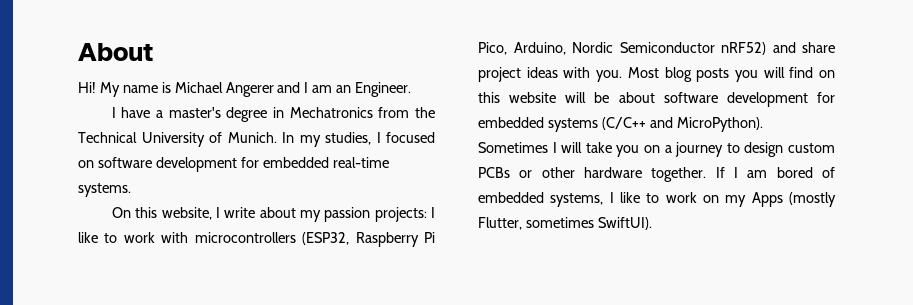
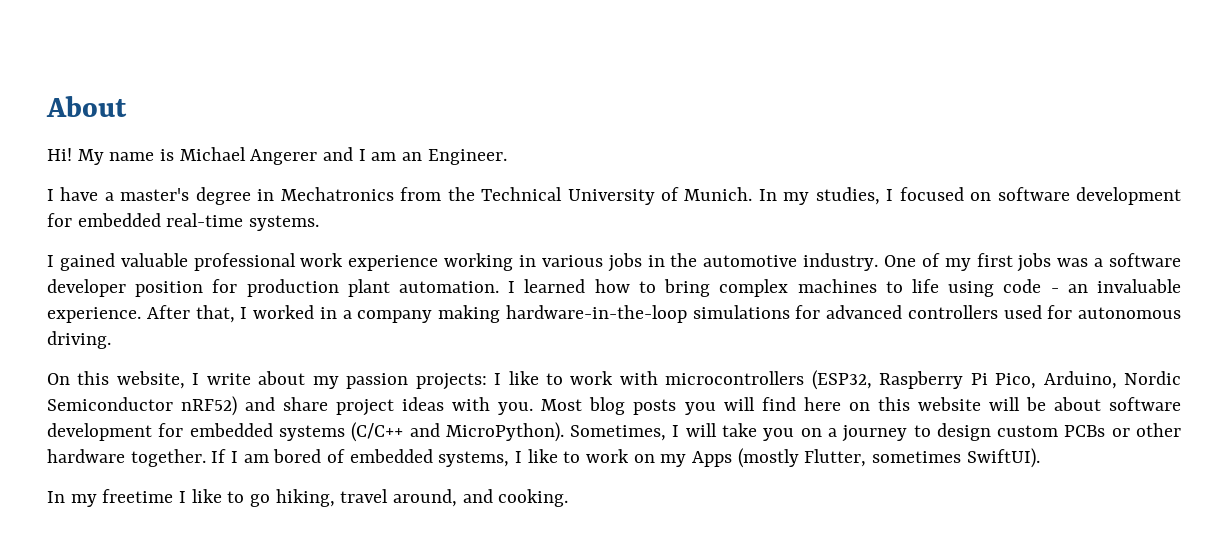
+ I gained valuable professional work experience working in various jobs in the automotive industry. One of my first jobs was a software developer position for production plant automation. I learned how to bring complex machines to life using code - an invaluable experience. After that, I worked in a company making hardware-in-the-loop simulations for advanced controllers used for autonomous driving.
- Most blog posts you will find on this website will be about software development for embedded systems (C/C++ and MicroPython).
+ Most blog posts you will find here on this website will be about software development for embedded systems (C/C++ and MicroPython).
- Sometimes I will take you on a journey to design custom PCBs or other hardware together.
+ Sometimes, I will take you on a journey to design custom PCBs or other hardware together.
+ In my freetime I like to go hiking, travel around, and cooking.

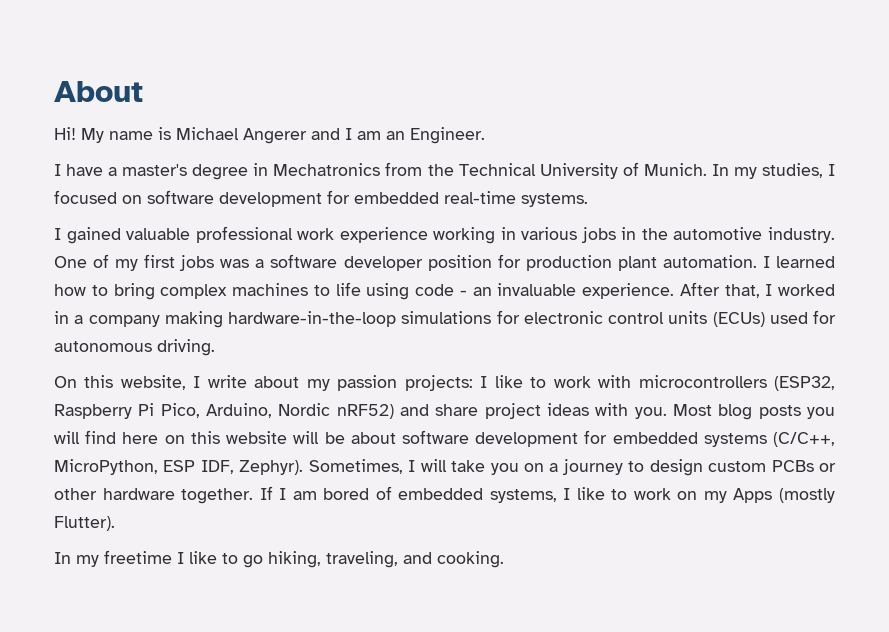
- After that, I worked in a company making hardware-in-the-loop simulations for advanced controllers used for autonomous driving.
+ After that, I worked in a company making hardware-in-the-loop simulations for electronic control units (ECUs) used for autonomous driving.
- On this website, I write about my passion projects: I like to work with microcontrollers (ESP32, Raspberry Pi Pico, Arduino, Nordic Semiconductor nRF52) and share project ideas with you.
+ On this website, I write about my passion projects: I like to work with microcontrollers (ESP32, Raspberry Pi Pico, Arduino, Nordic nRF52) and share project ideas with you.
- Most blog posts you will find here on this website will be about software development for embedded systems (C/C++ and MicroPython).
+ Most blog posts you will find here on this website will be about software development for embedded systems (C/C++, MicroPython, ESP IDF, Zephyr).
- If I am bored of embedded systems, I like to work on my Apps (mostly Flutter, sometimes SwiftUI).
+ If I am bored of embedded systems, I like to work on my Apps (mostly Flutter).
- In my freetime I like to go hiking, travel around, and cooking.
+ In my freetime I like to go hiking, traveling, and cooking.

